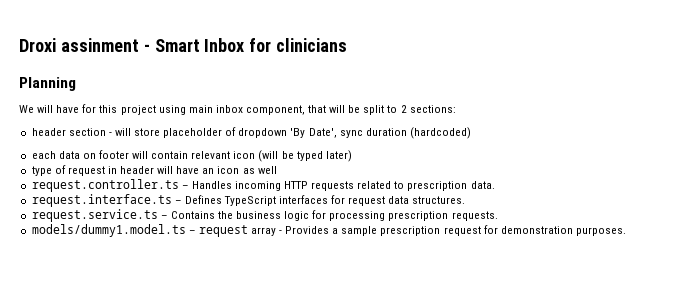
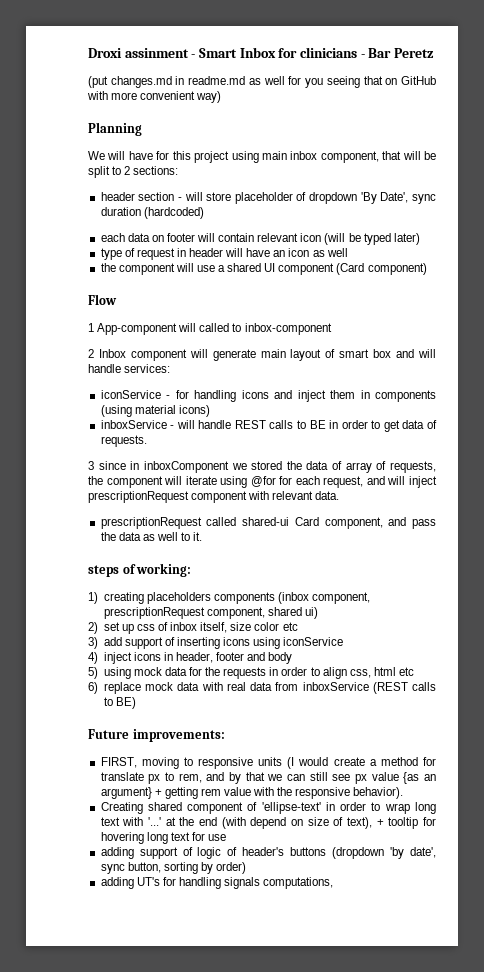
- Droxi assinment - Smart Inbox for clinicians
+ Droxi assinment - Smart Inbox for clinicians - Bar Peretz
+ (put changes.md in readme.md as well for you seeing that on GitHub with more convenient way)
- request.controller.ts – Handles incoming HTTP requests related to prescription data.
- request.interface.ts – Defines TypeScript interfaces for request data structures.
- request.service.ts – Contains the business logic for processing prescription requests.
- models/dummy1.model.ts – request array - Provides a sample prescription request for demonstration purposes.
+ the component will use a shared UI component (Card component)
+ Flow
+ 1 App-component will called to inbox-component
+ 2 Inbox component will generate main layout of smart box and will handle services:
+ iconService - for handling icons and inject them in components (using material icons)
+ inboxService - will handle REST calls to BE in order to get data of requests.
+ 3 since in inboxComponent we stored the data of array of requests, the component will iterate using @for for each request, and will inject prescriptionRequest component with relevant data.
+ prescriptionRequest called shared-ui Card component, and pass the data as well to it.
+ steps of working:
+ 1) creating placeholders components (inbox component, prescriptionRequest component, shared ui)
+ 2) set up css of inbox itself, size color etc
+ 3) add support of inserting icons using iconService
+ 4) inject icons in header, footer and body
+ 5) using mock data for the requests in order to align css, html etc
+ 6) replace mock data with real data from inboxService (REST calls to BE)
+ Future improvements:
+ FIRST, moving to responsive units (I would create a method for translate px to rem, and by that we can still see px value {as an argument} + getting rem value with the responsive behavior).
+ Creating shared component of 'ellipse-text' in order to wrap long text with '...' at the end (with depend on size of text), + tooltip for hovering long text for use
+ adding support of logic of header's buttons (dropdown 'by date', sync button, sorting by order)
+ adding UT's for handling signals computations,

